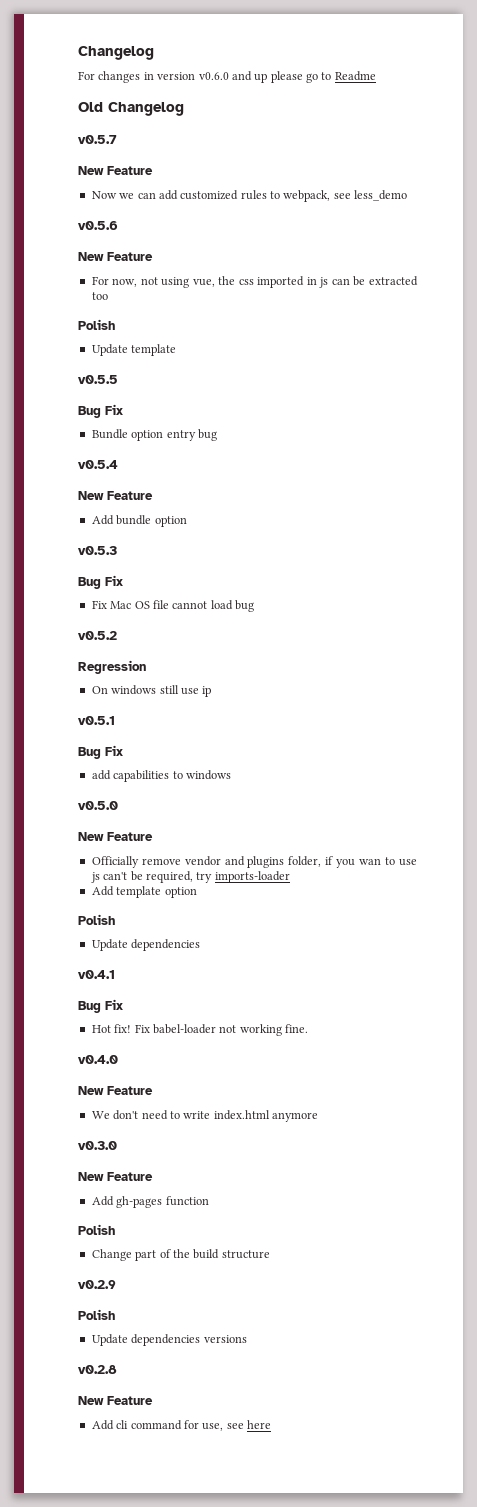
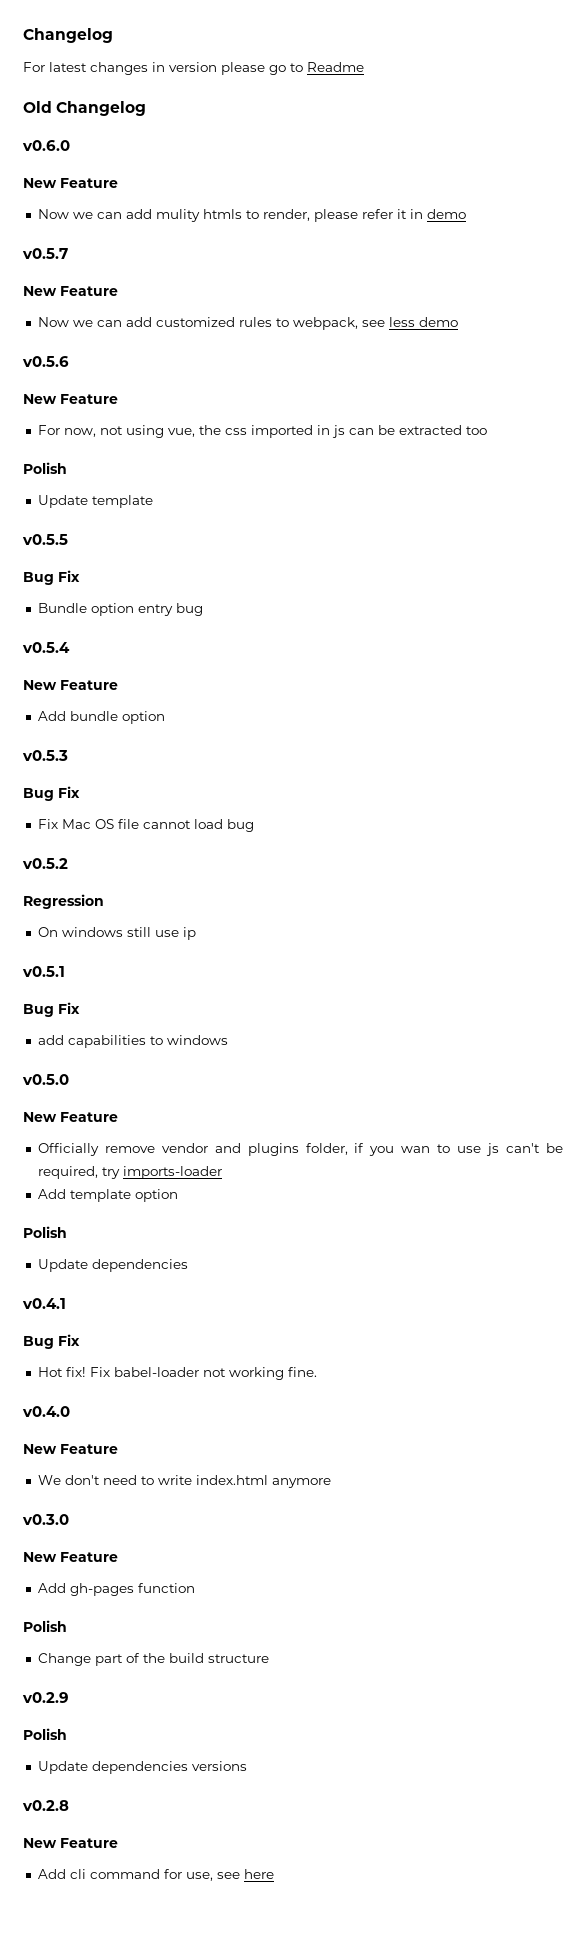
- For changes in version v0.6.0 and up please go to Readme
+ For latest changes in version please go to Readme
+ v0.6.0
+ New Feature
+ Now we can add mulity htmls to render, please refer it in demo
- Now we can add customized rules to webpack, see less_demo
+ Now we can add customized rules to webpack, see less demo

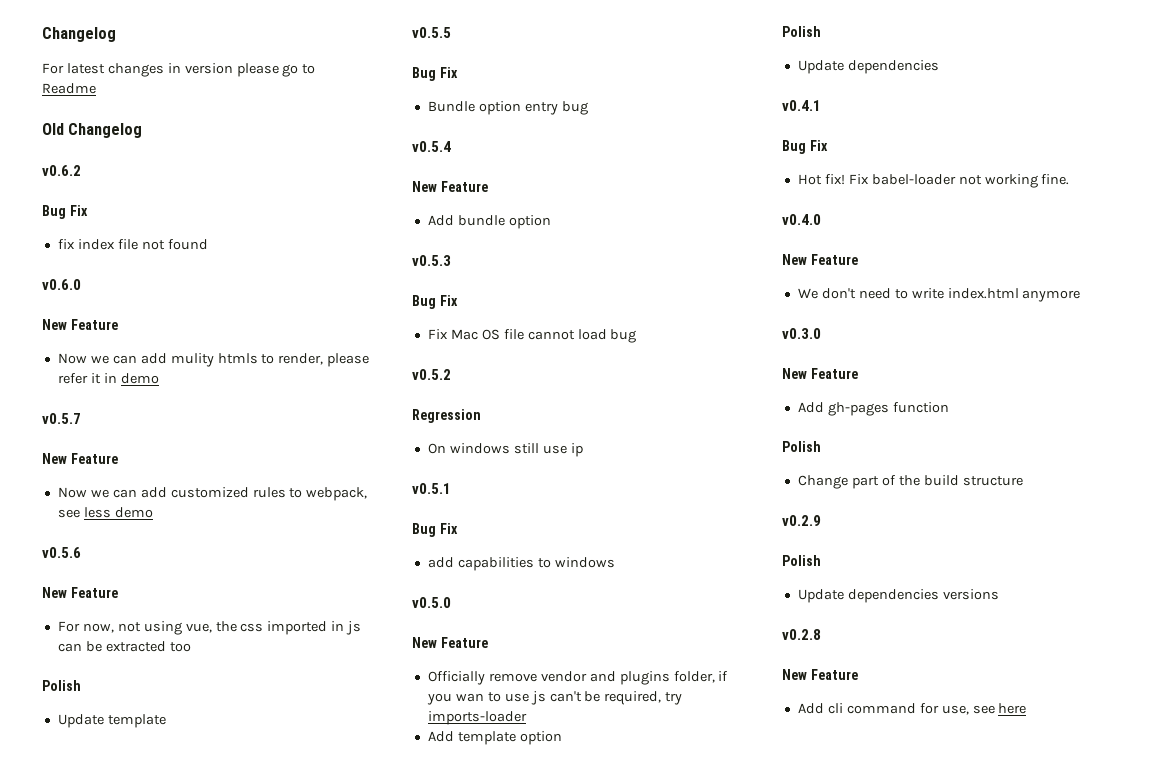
+ v0.6.2
+ Bug Fix
+ fix index file not found

